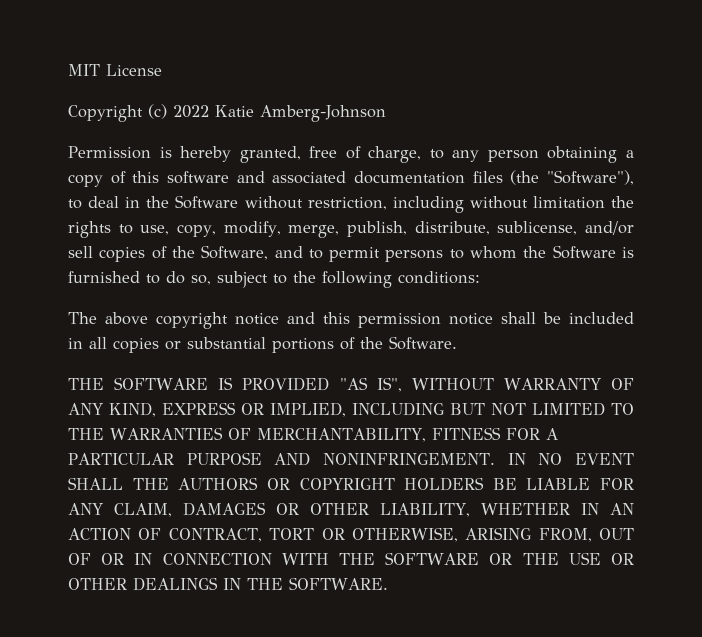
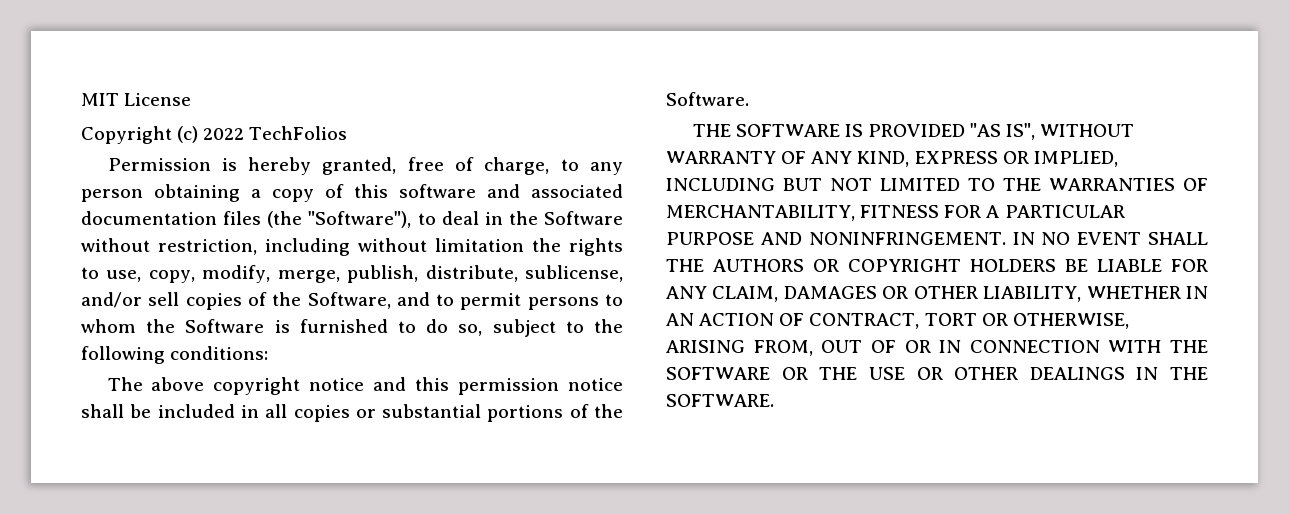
- Copyright (c) 2022 Katie Amberg-Johnson
+ Copyright (c) 2022 TechFolios

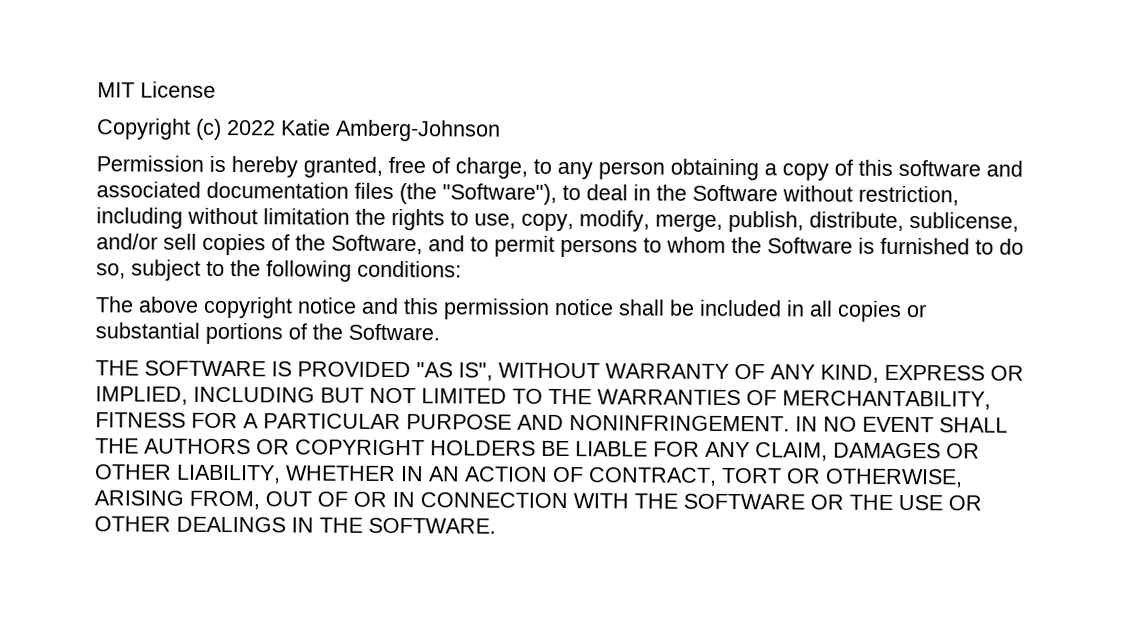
- Copyright (c) 2022 TechFolios
+ Copyright (c) 2022 Katie Amberg-Johnson

